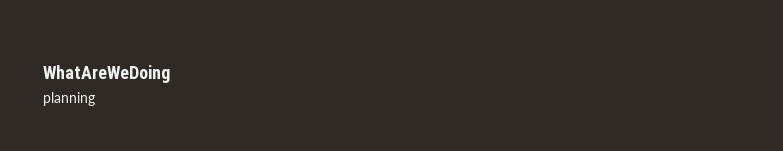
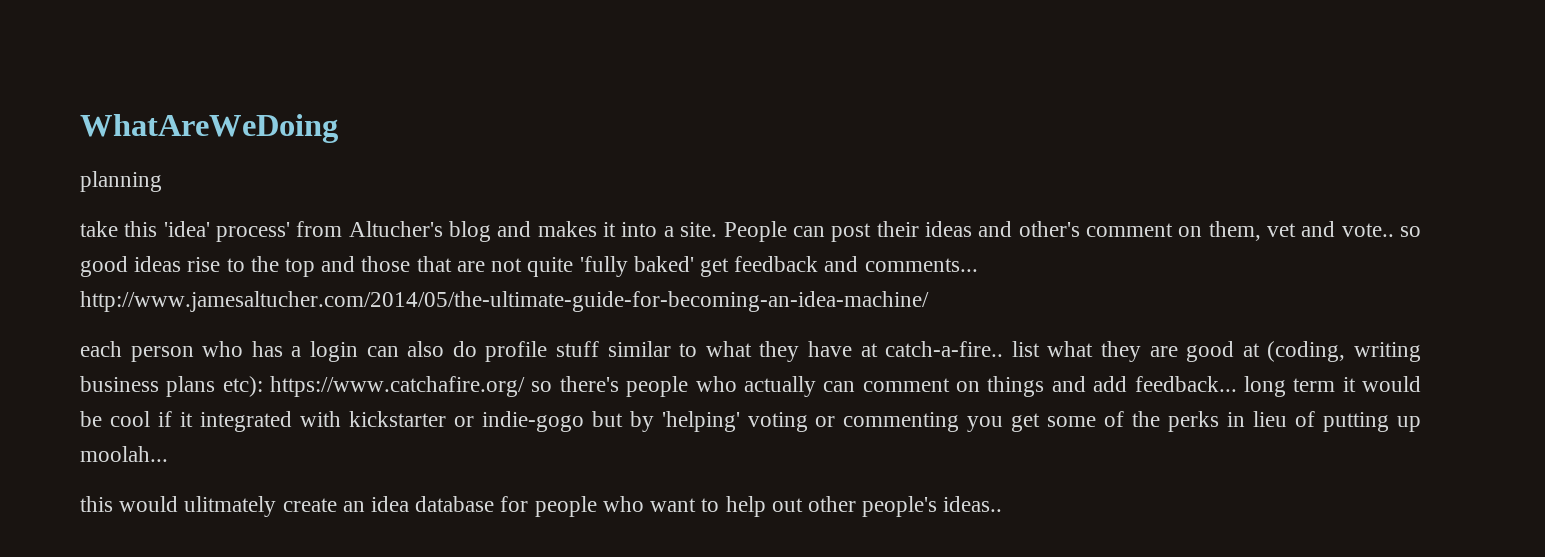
+ take this 'idea' process' from Altucher's blog and makes it into a site. People can post their ideas and other's comment on them, vet and vote.. so good ideas rise to the top and those that are not quite 'fully baked' get feedback and comments... http://www.jamesaltucher.com/2014/05/the-ultimate-guide-for-becoming-an-idea-machine/
+ each person who has a login can also do profile stuff similar to what they have at catch-a-fire.. list what they are good at (coding, writing business plans etc): https://www.catchafire.org/ so there's people who actually can comment on things and add feedback... long term it would be cool if it integrated with kickstarter or indie-gogo but by 'helping' voting or commenting you get some of the perks in lieu of putting up moolah...
+ this would ulitmately create an idea database for people who want to help out other people's ideas..

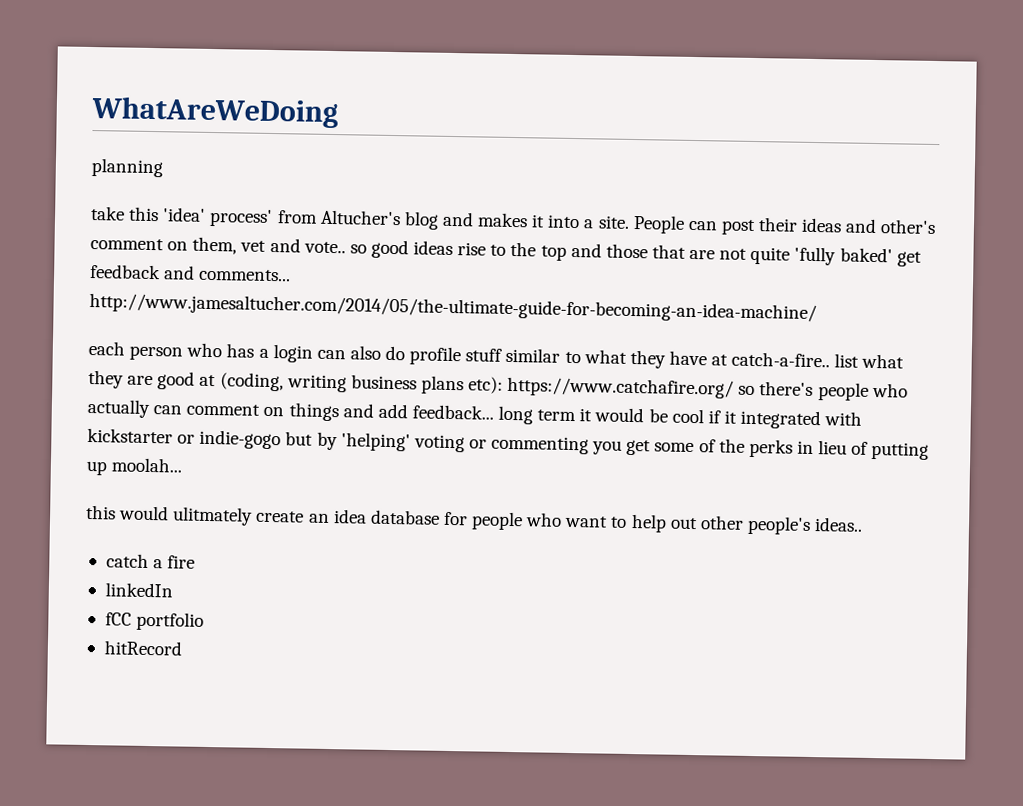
+ catch a fire
+ linkedIn
+ fCC portfolio
+ hitRecord

